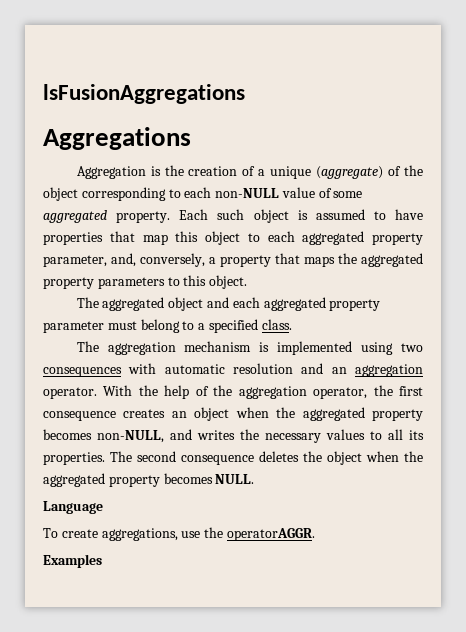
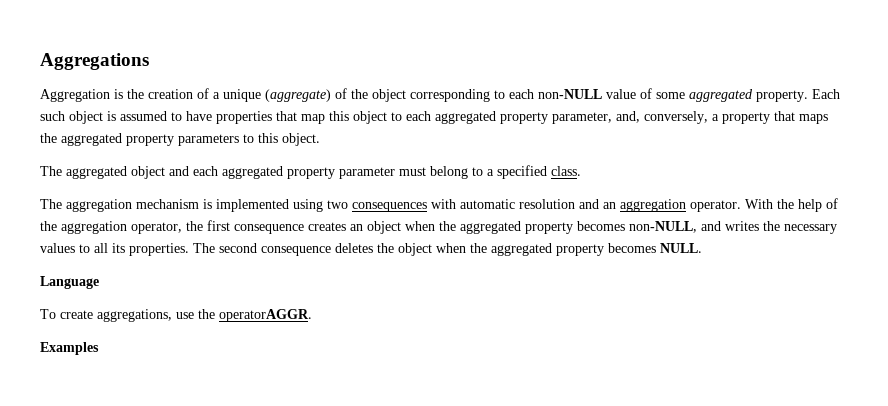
- lsFusionAggregations

